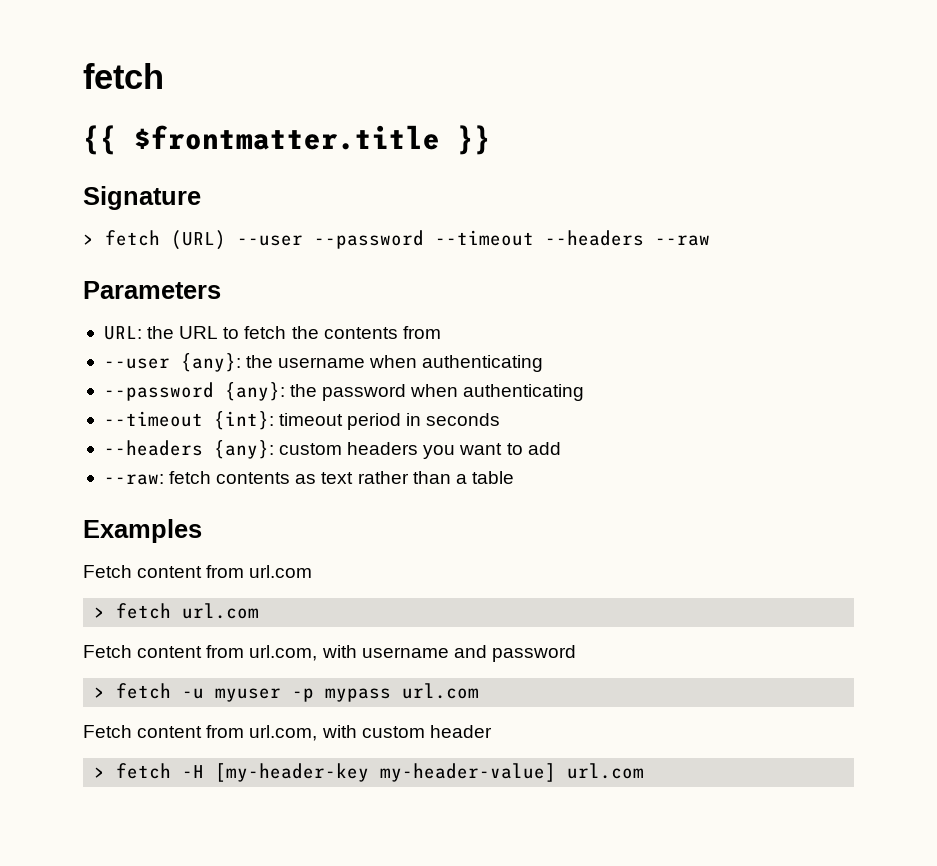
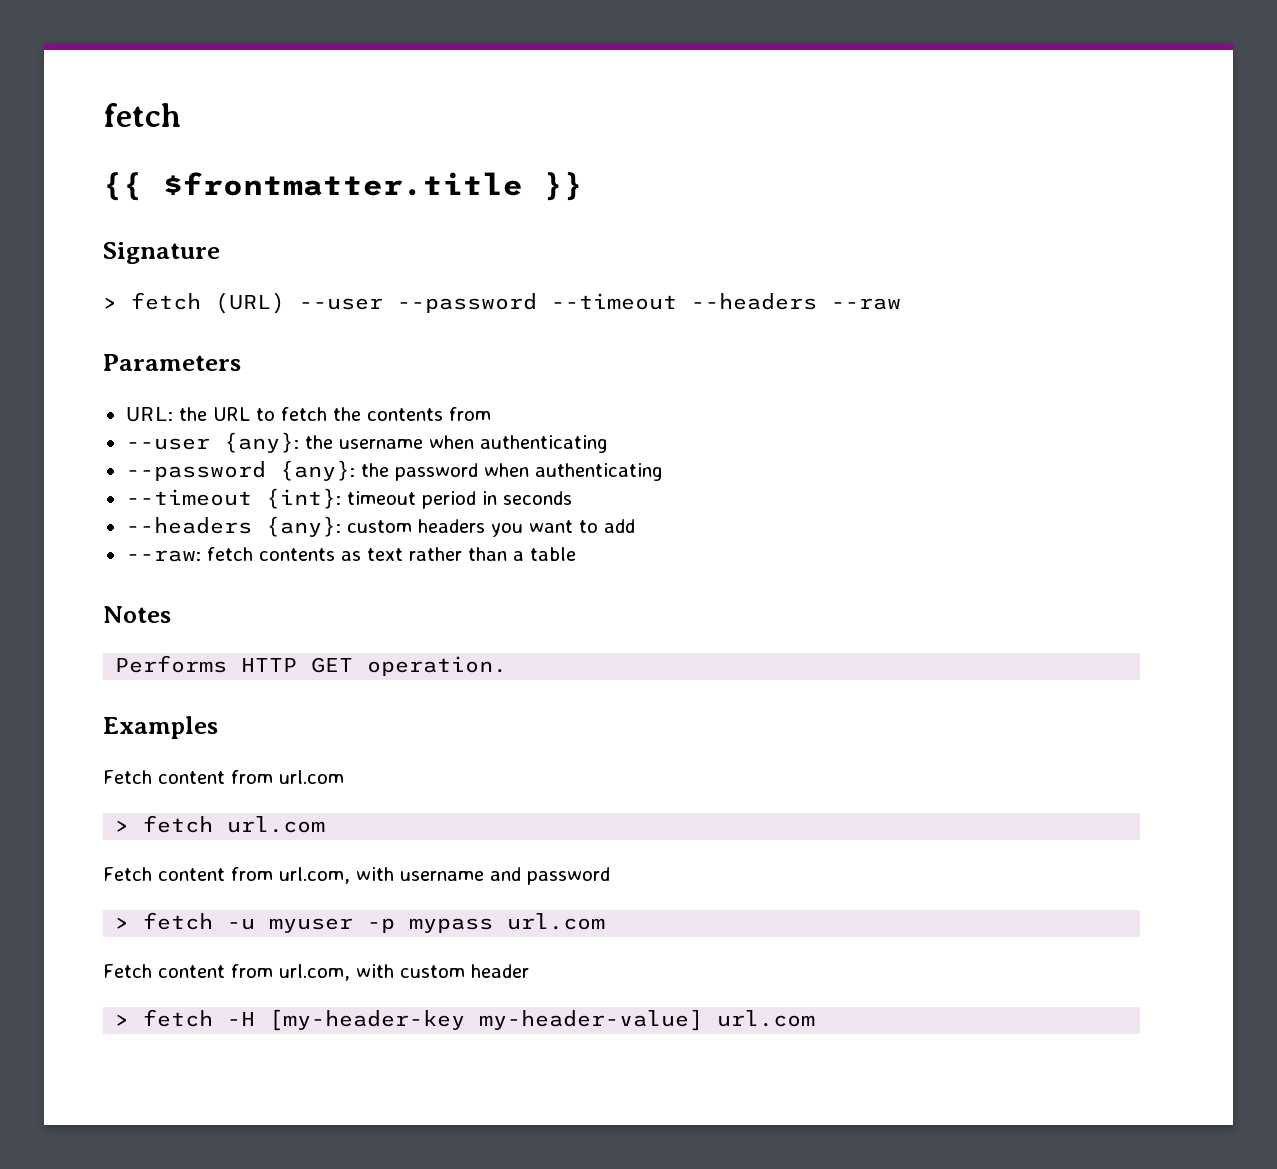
+ Notes
+ Performs HTTP GET operation.

